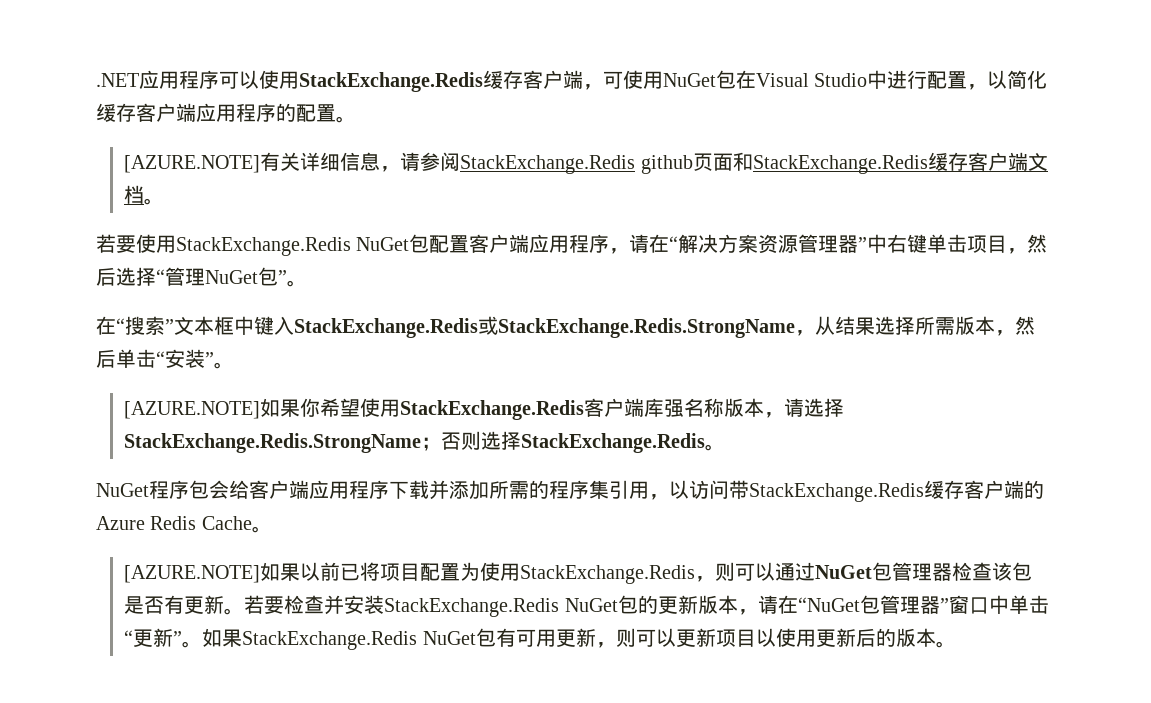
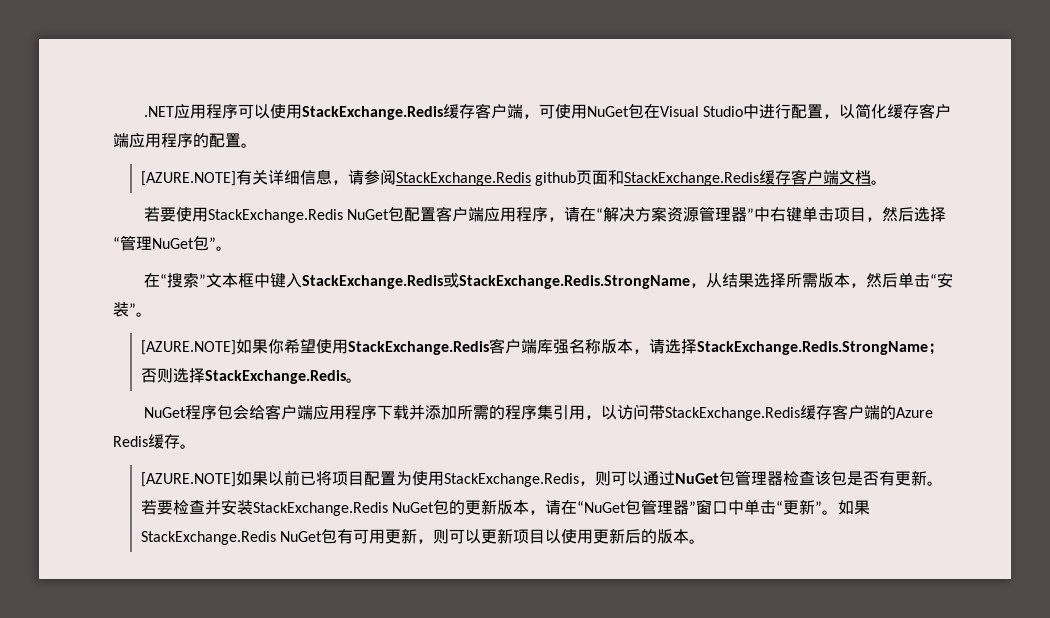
- NuGet程序包会给客户端应用程序下载并添加所需的程序集引用，以访问带StackExchange.Redis缓存客户端的Azure Redis Cache。
+ NuGet程序包会给客户端应用程序下载并添加所需的程序集引用，以访问带StackExchange.Redis缓存客户端的Azure Redis缓存。

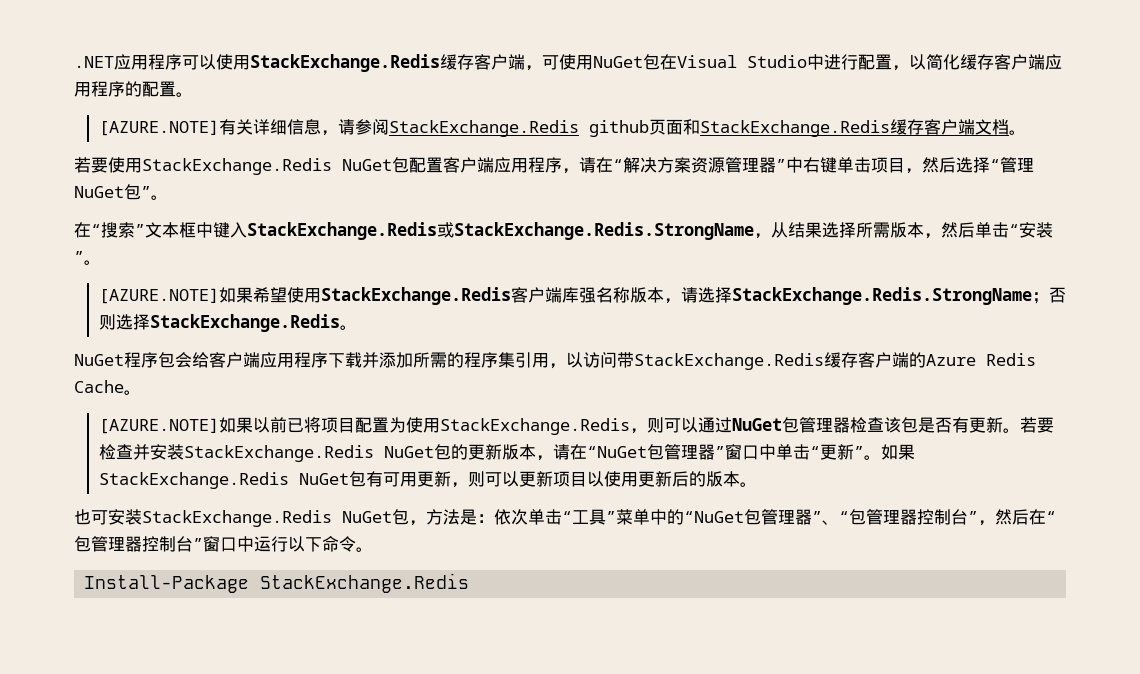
- [AZURE.NOTE]如果你希望使用StackExchange.Redis客户端库强名称版本，请选择StackExchange.Redis.StrongName；否则选择StackExchange.Redis。
+ [AZURE.NOTE]如果希望使用StackExchange.Redis客户端库强名称版本，请选择StackExchange.Redis.StrongName；否则选择StackExchange.Redis。
- NuGet程序包会给客户端应用程序下载并添加所需的程序集引用，以访问带StackExchange.Redis缓存客户端的Azure Redis缓存。
+ NuGet程序包会给客户端应用程序下载并添加所需的程序集引用，以访问带StackExchange.Redis缓存客户端的Azure Redis Cache。
+ 也可安装StackExchange.Redis NuGet包，方法是：依次单击“工具”菜单中的“NuGet包管理器”、“包管理器控制台”，然后在“包管理器控制台”窗口中运行以下命令。
+ Install-Package StackExchange.Redis

